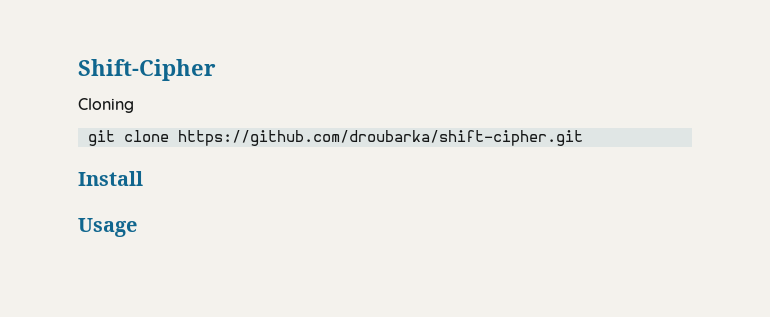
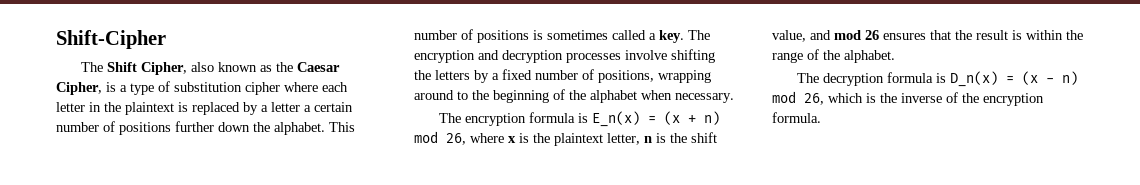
- Cloning
- git clone https://github.com/droubarka/shift-cipher.git
- Install
- Usage
+ The Shift Cipher, also known as the Caesar Cipher, is a type of substitution cipher where each letter in the plaintext is replaced by a letter a certain number of positions further down the alphabet. This number of positions is sometimes called a key. The encryption and decryption processes involve shifting the letters by a fixed number of positions, wrapping around to the beginning of the alphabet when necessary.
+ The encryption formula is E_n(x) = (x + n) mod 26, where x is the plaintext letter, n is the shift value, and mod 26 ensures that the result is within the range of the alphabet.
+ The decryption formula is D_n(x) = (x - n) mod 26, which is the inverse of the encryption formula.

